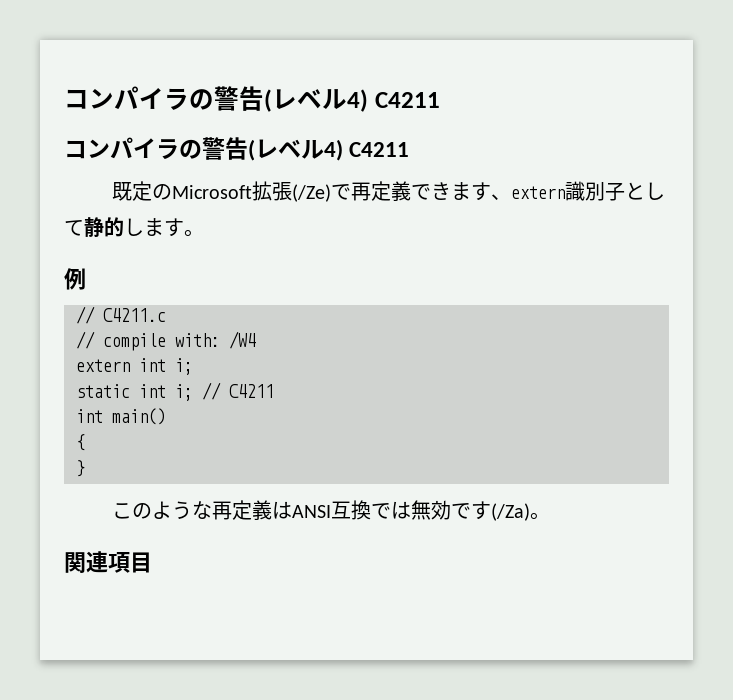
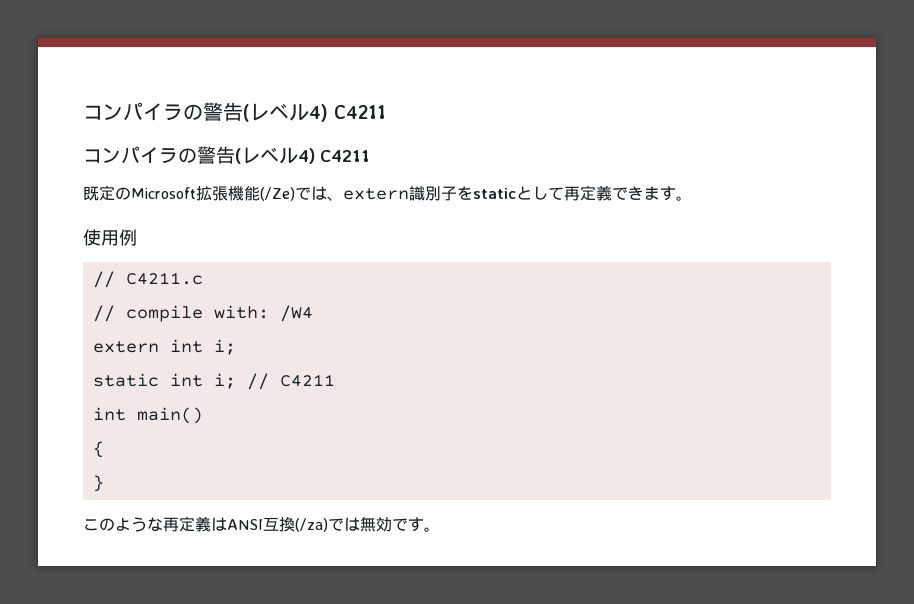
- 既定のMicrosoft拡張(/Ze)で再定義できます、extern識別子として静的します。
+ 既定のMicrosoft拡張機能(/Ze)では、extern識別子をstaticとして再定義できます。
- 例
+ 使用例
- このような再定義はANSI互換では無効です(/Za)。
- 関連項目
+ このような再定義はANSI互換(/za)では無効です。

